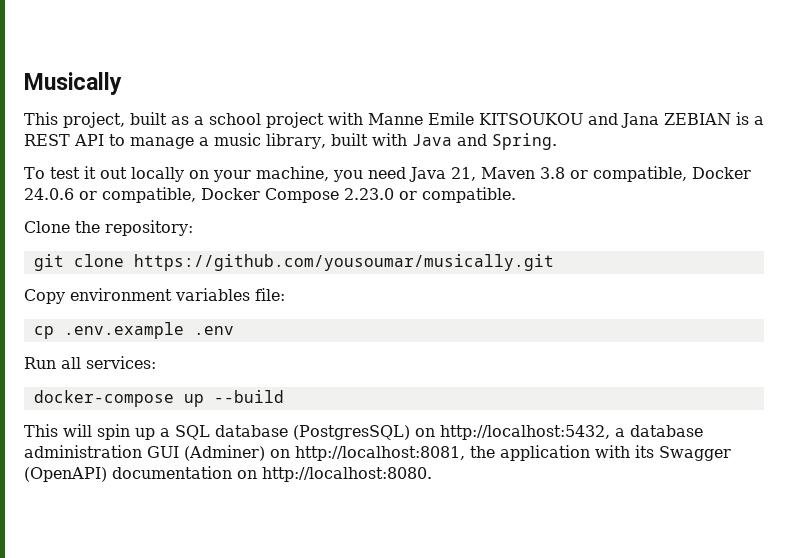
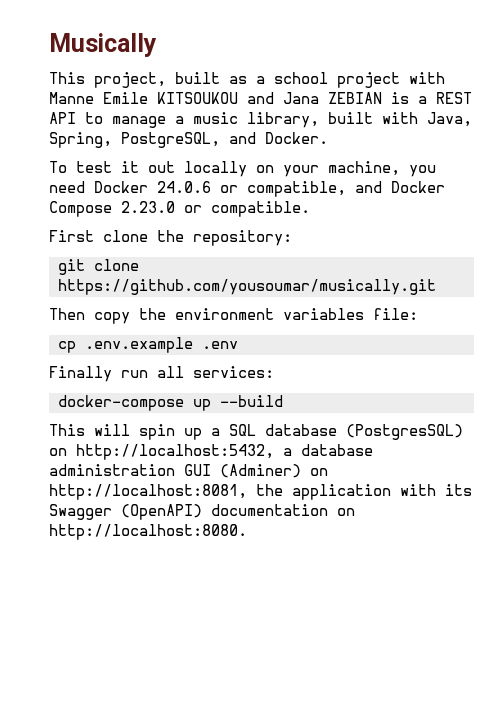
- This project, built as a school project with Manne Emile KITSOUKOU and Jana ZEBIAN is a REST API to manage a music library, built with Java and Spring.
+ This project, built as a school project with Manne Emile KITSOUKOU and Jana ZEBIAN is a REST API to manage a music library, built with Java, Spring, PostgreSQL, and Docker.
- To test it out locally on your machine, you need Java 21, Maven 3.8 or compatible, Docker 24.0.6 or compatible, Docker Compose 2.23.0 or compatible.
+ To test it out locally on your machine, you need Docker 24.0.6 or compatible, and Docker Compose 2.23.0 or compatible.
- Clone the repository:
+ First clone the repository:
- Copy environment variables file:
+ Then copy the environment variables file:
- Run all services:
+ Finally run all services:

